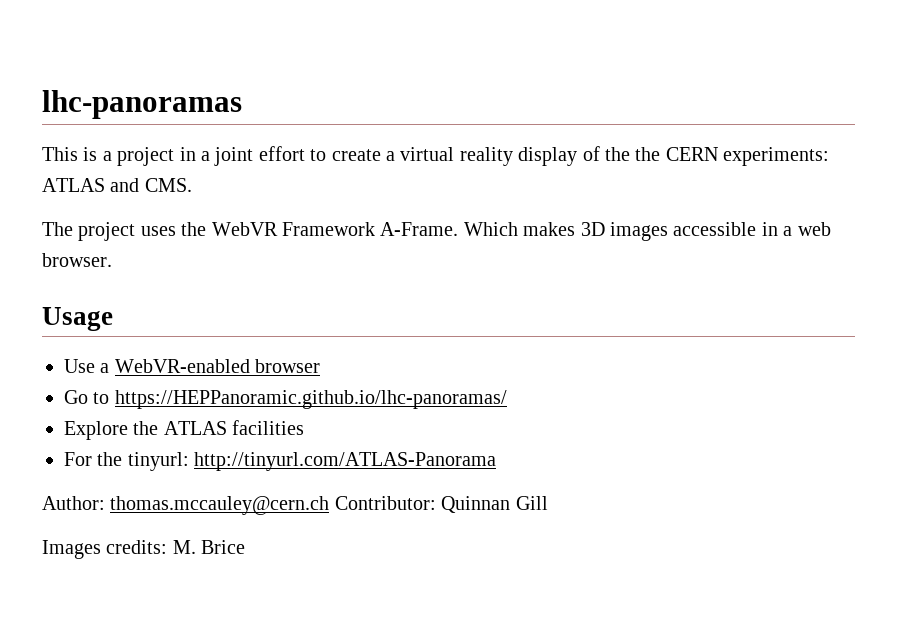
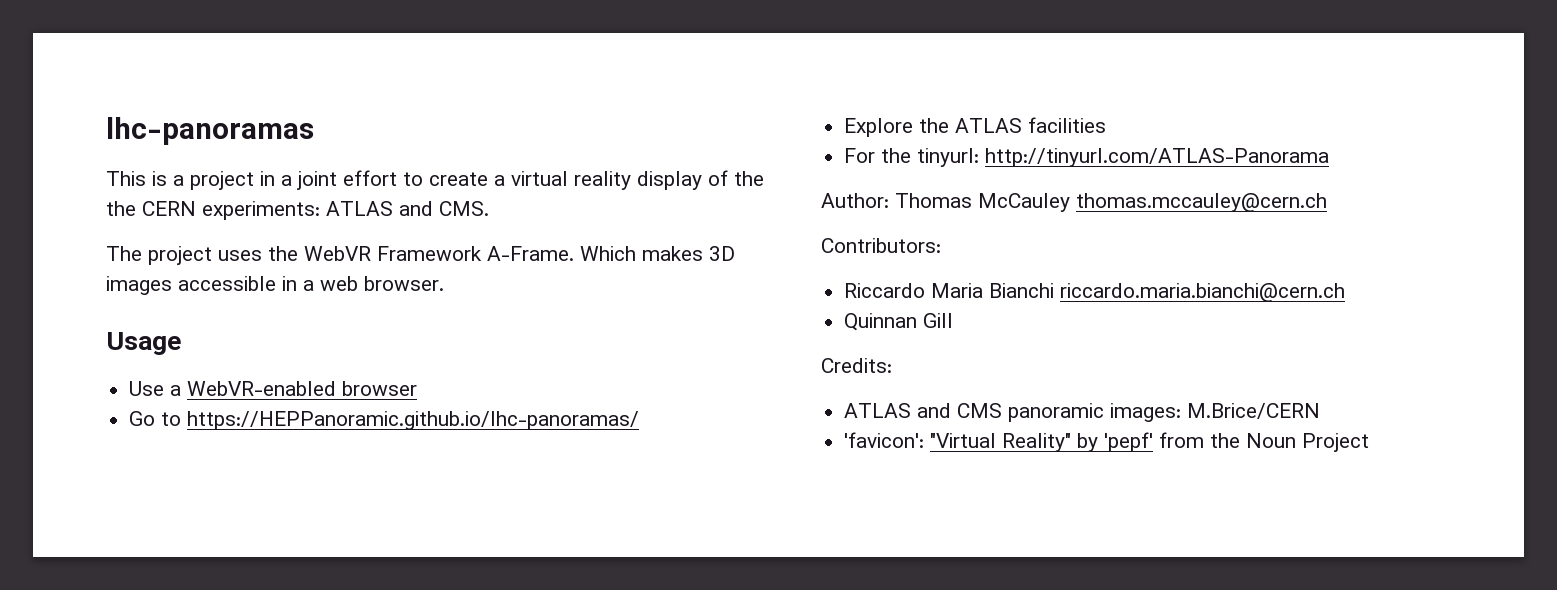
- Author: thomas.mccauley@cern.ch Contributor: Quinnan Gill
- Images credits: M. Brice
+ Author: Thomas McCauley thomas.mccauley@cern.ch
+ Contributors:
+ Riccardo Maria Bianchi riccardo.maria.bianchi@cern.ch
+ Quinnan Gill
+ Credits:
+ ATLAS and CMS panoramic images: M.Brice/CERN
+ 'favicon': "Virtual Reality" by 'pepf' from the Noun Project

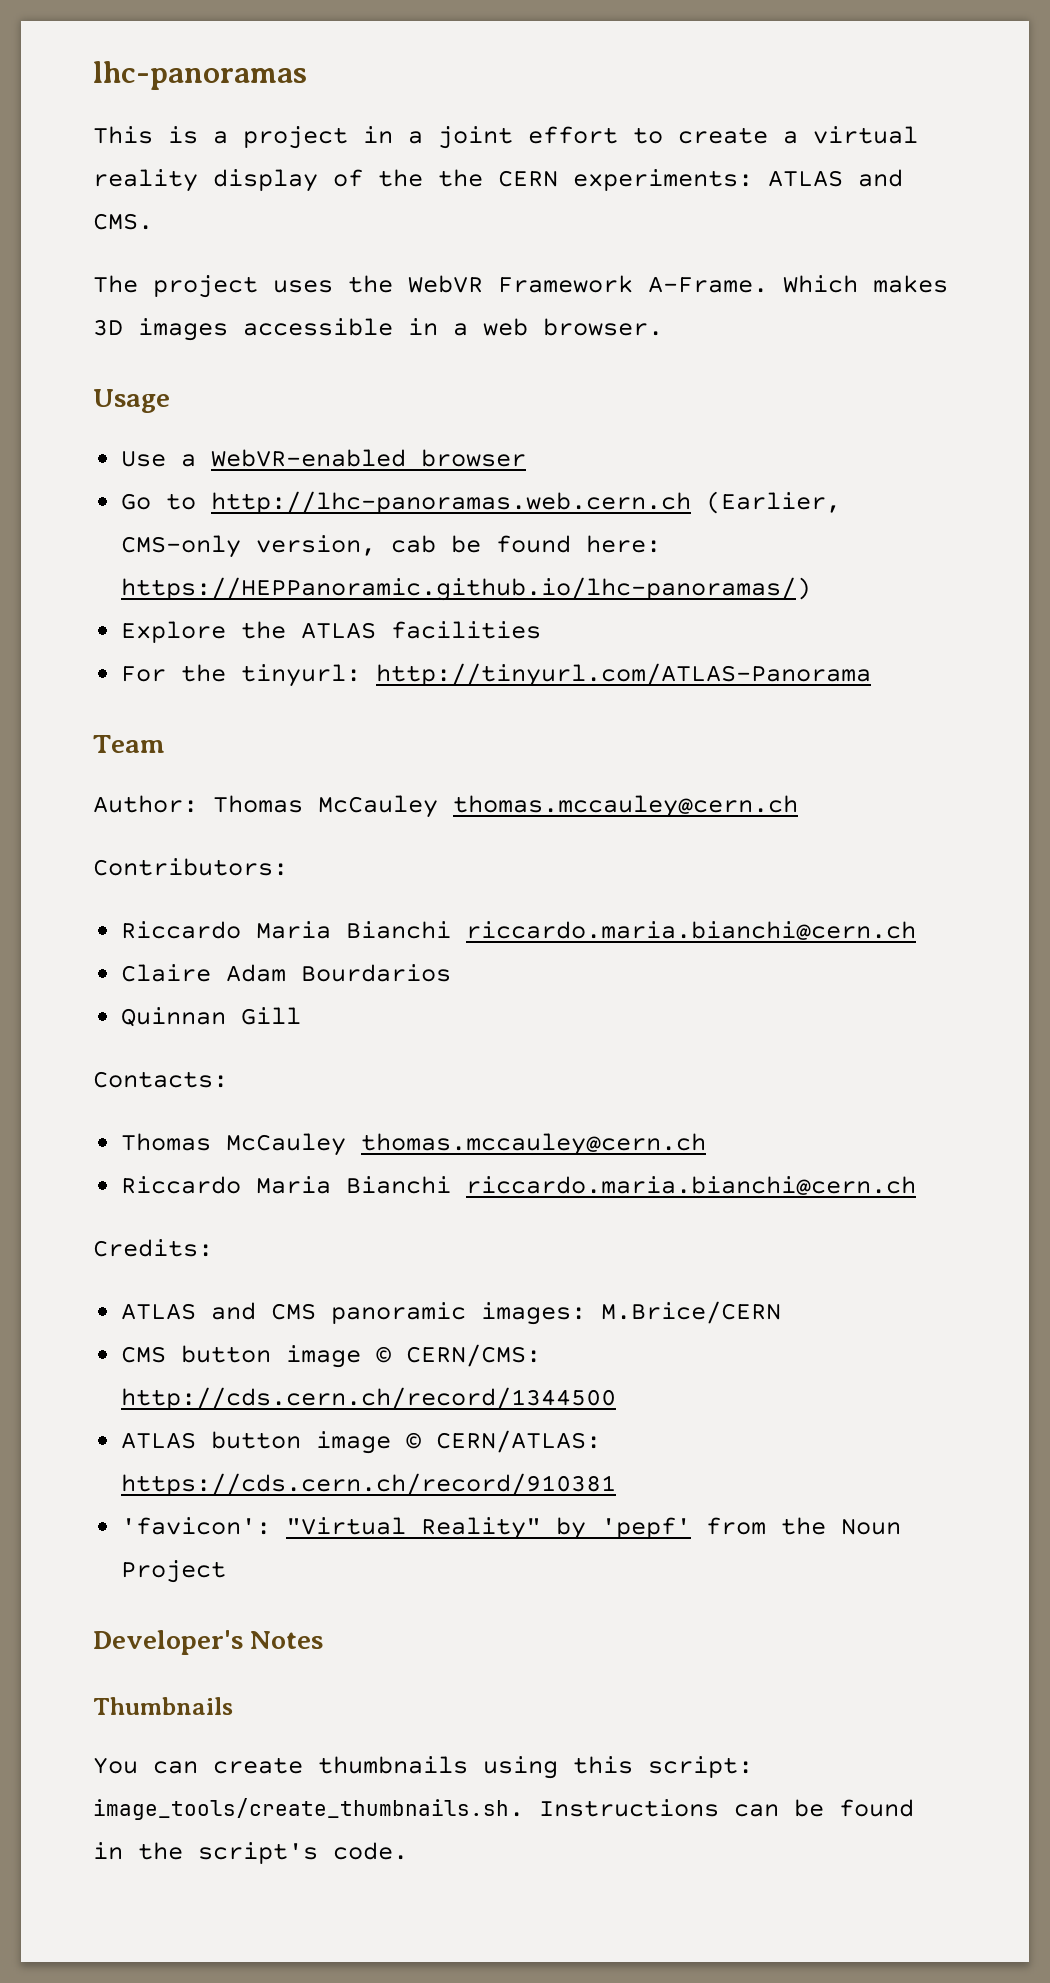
- Go to https://HEPPanoramic.github.io/lhc-panoramas/
+ Go to http://lhc-panoramas.web.cern.ch (Earlier, CMS-only version, cab be found here: https://HEPPanoramic.github.io/lhc-panoramas/)
+ Team
+ Claire Adam Bourdarios
+ Contacts:
+ Thomas McCauley thomas.mccauley@cern.ch
+ Riccardo Maria Bianchi riccardo.maria.bianchi@cern.ch
+ CMS button image © CERN/CMS: http://cds.cern.ch/record/1344500
+ ATLAS button image © CERN/ATLAS: https://cds.cern.ch/record/910381
+ Developer's Notes
+ Thumbnails
+ You can create thumbnails using this script: image_tools/create_thumbnails.sh. Instructions can be found in the script's code.

